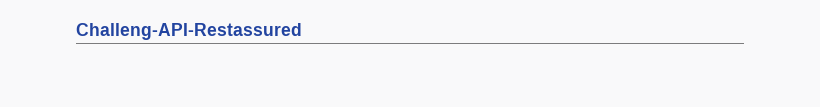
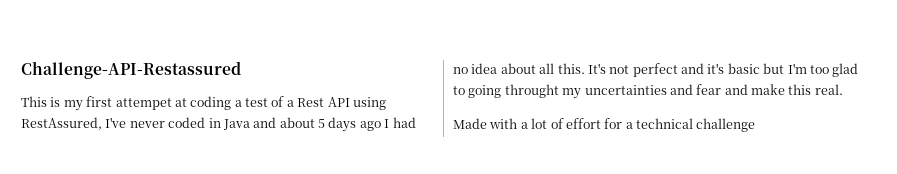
- Challeng-API-Restassured
+ Challenge-API-Restassured
+ This is my first attempet at coding a test of a Rest API using RestAssured, I've never coded in Java and about 5 days ago I had no idea about all this. It's not perfect and it's basic but I'm too glad to going throught my uncertainties and fear and make this real.
+ Made with a lot of effort for a technical challenge

